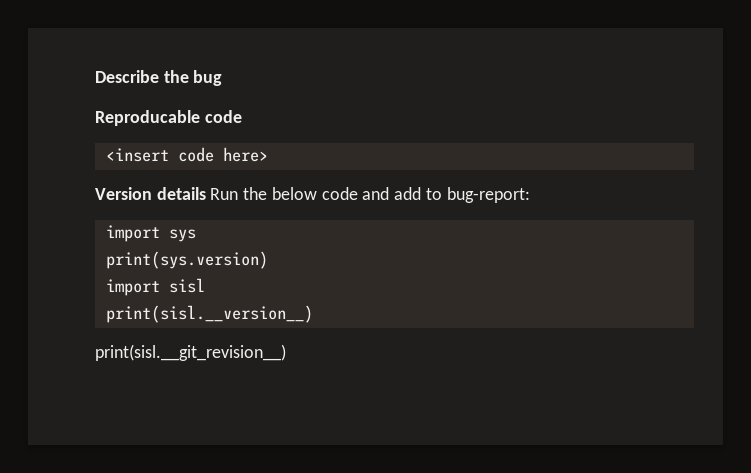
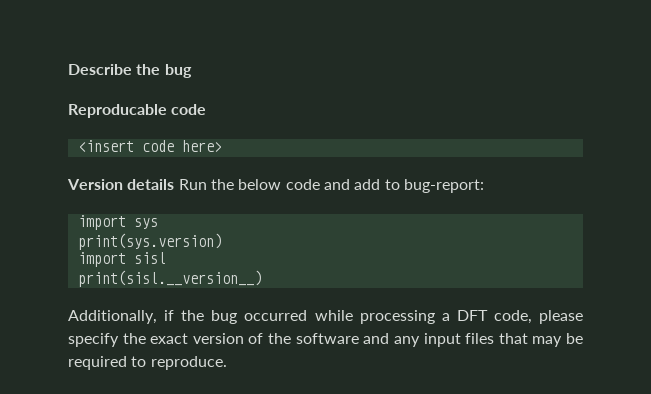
- print(sisl.__git_revision__)
+ Additionally, if the bug occurred while processing a DFT code, please specify the exact version of the software and any input files that may be required to reproduce.

